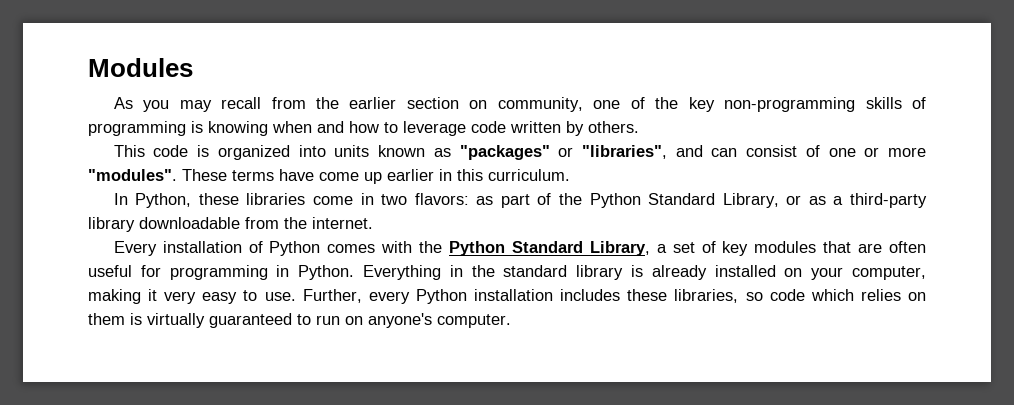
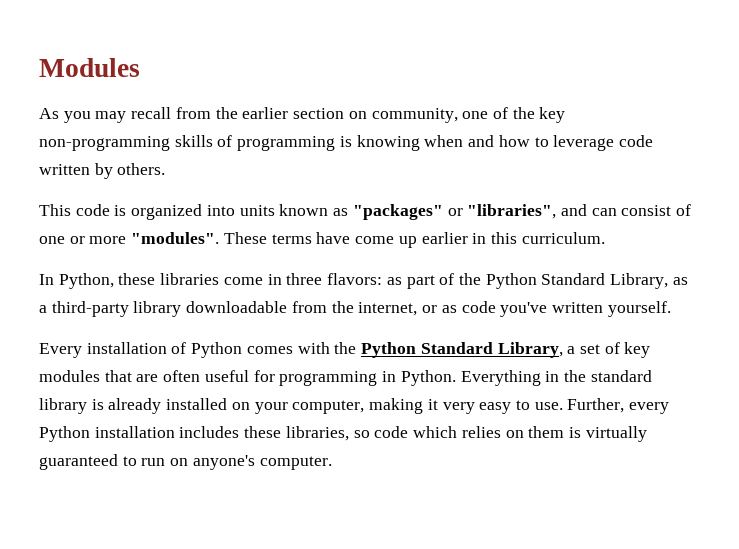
- In Python, these libraries come in two flavors: as part of the Python Standard Library, or as a third-party library downloadable from the internet.
+ In Python, these libraries come in three flavors: as part of the Python Standard Library, as a third-party library downloadable from the internet, or as code you've written yourself.

